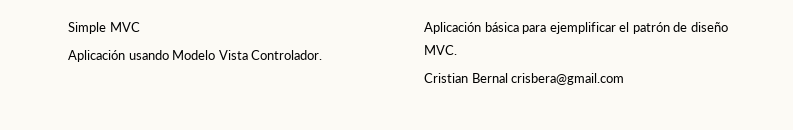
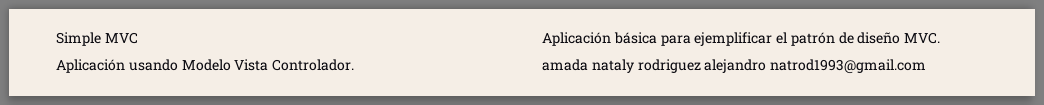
- Cristian Bernal crisbera@gmail.com
+ amada nataly rodriguez alejandro natrod1993@gmail.com

